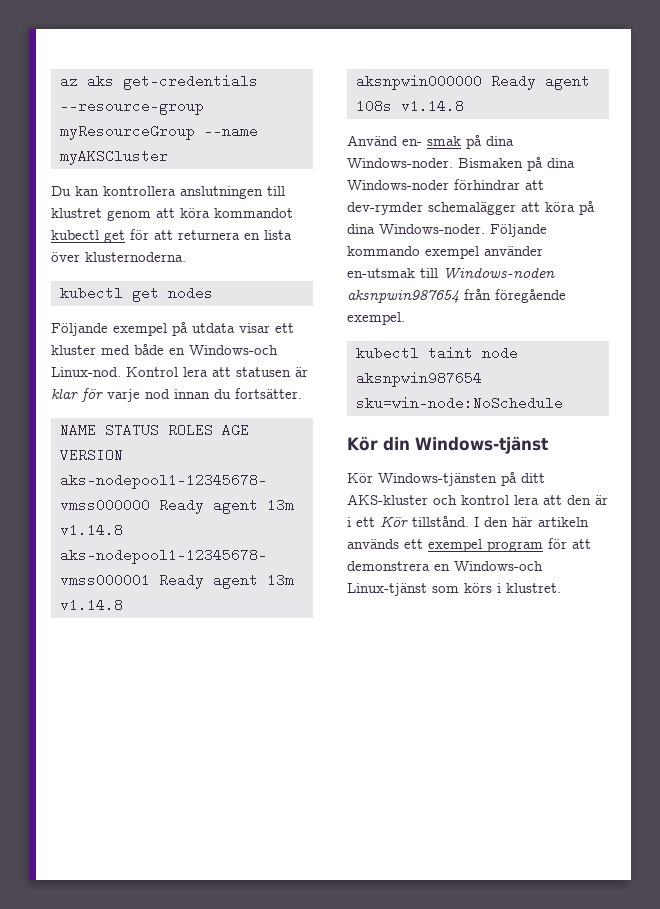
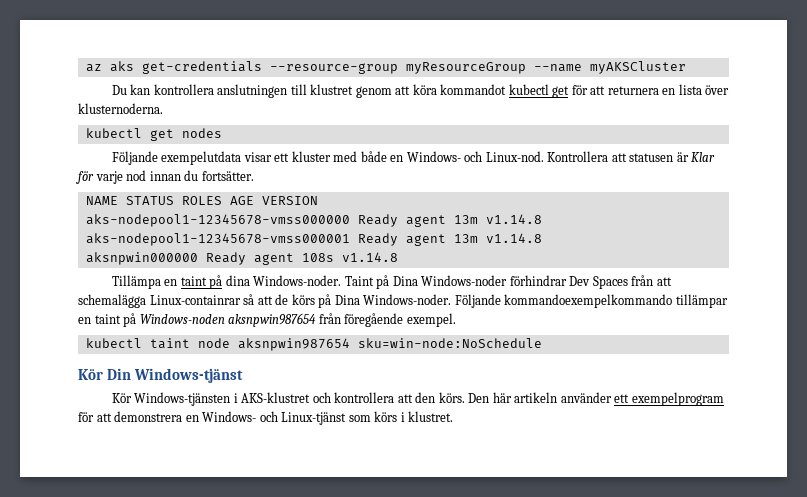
- Följande exempel på utdata visar ett kluster med både en Windows-och Linux-nod. Kontrol lera att statusen är klar för varje nod innan du fortsätter.
+ Följande exempelutdata visar ett kluster med både en Windows- och Linux-nod. Kontrollera att statusen är Klar för varje nod innan du fortsätter.
- Använd en- smak på dina Windows-noder. Bismaken på dina Windows-noder förhindrar att dev-rymder schemalägger att köra på dina Windows-noder. Följande kommando exempel använder en-utsmak till Windows-noden aksnpwin987654 från föregående exempel.
+ Tillämpa en taint på dina Windows-noder. Taint på Dina Windows-noder förhindrar Dev Spaces från att schemalägga Linux-containrar så att de körs på Dina Windows-noder. Följande kommandoexempelkommando tillämpar en taint på Windows-noden aksnpwin987654 från föregående exempel.
- Kör din Windows-tjänst
+ Kör Din Windows-tjänst
- Kör Windows-tjänsten på ditt AKS-kluster och kontrol lera att den är i ett Kör tillstånd. I den här artikeln används ett exempel program för att demonstrera en Windows-och Linux-tjänst som körs i klustret.
+ Kör Windows-tjänsten i AKS-klustret och kontrollera att den körs. Den här artikeln använder ett exempelprogram för att demonstrera en Windows- och Linux-tjänst som körs i klustret.

